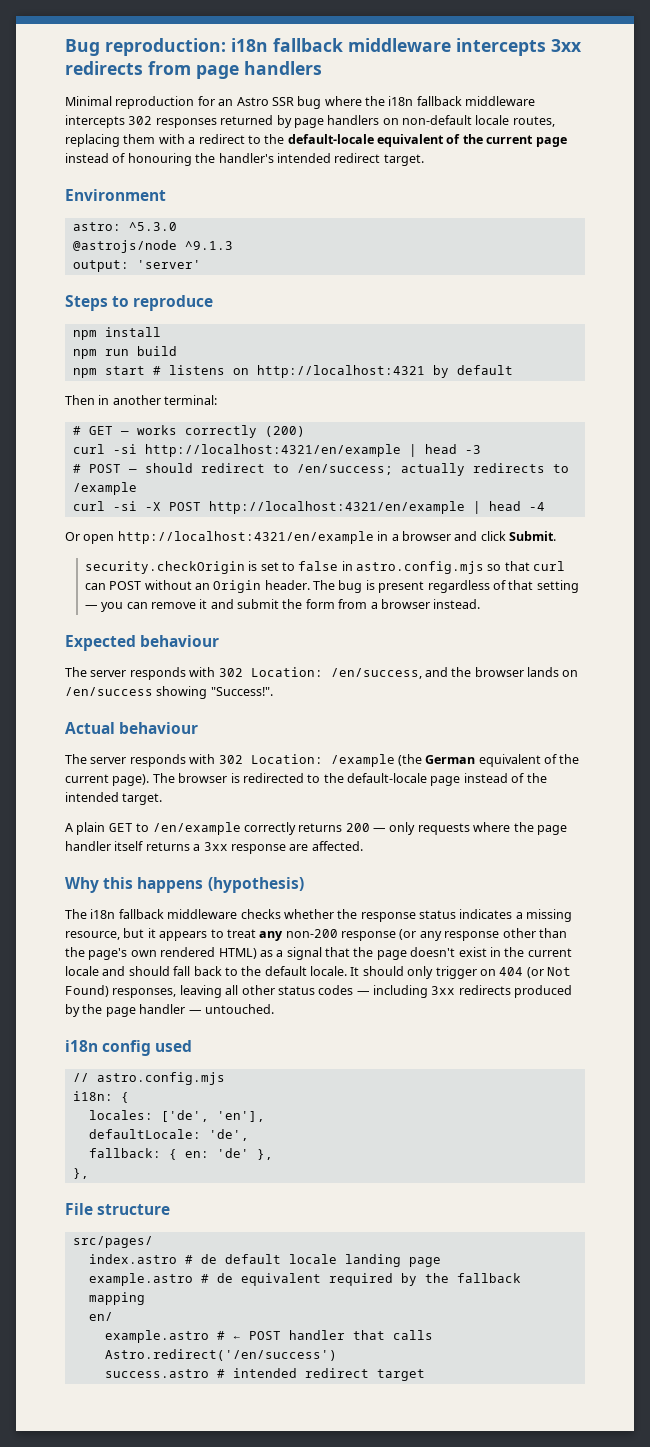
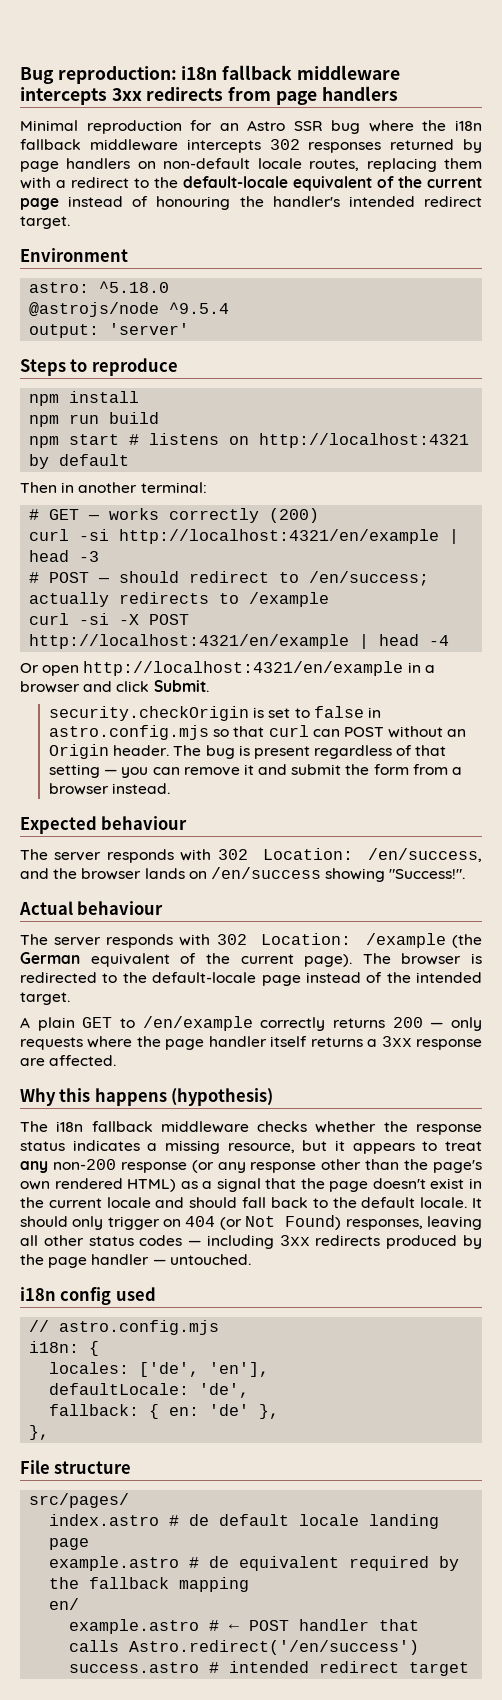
- astro: ^5.3.0
+ astro: ^5.18.0
- @astrojs/node ^9.1.3
+ @astrojs/node ^9.5.4

